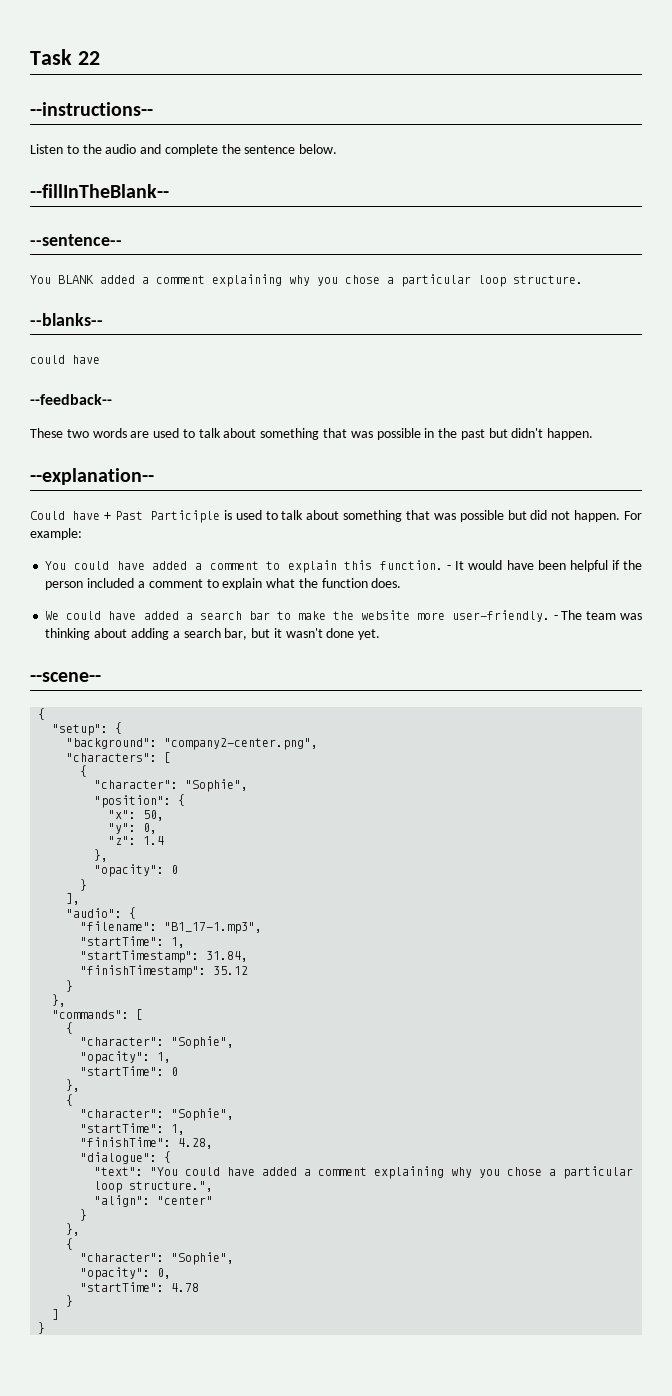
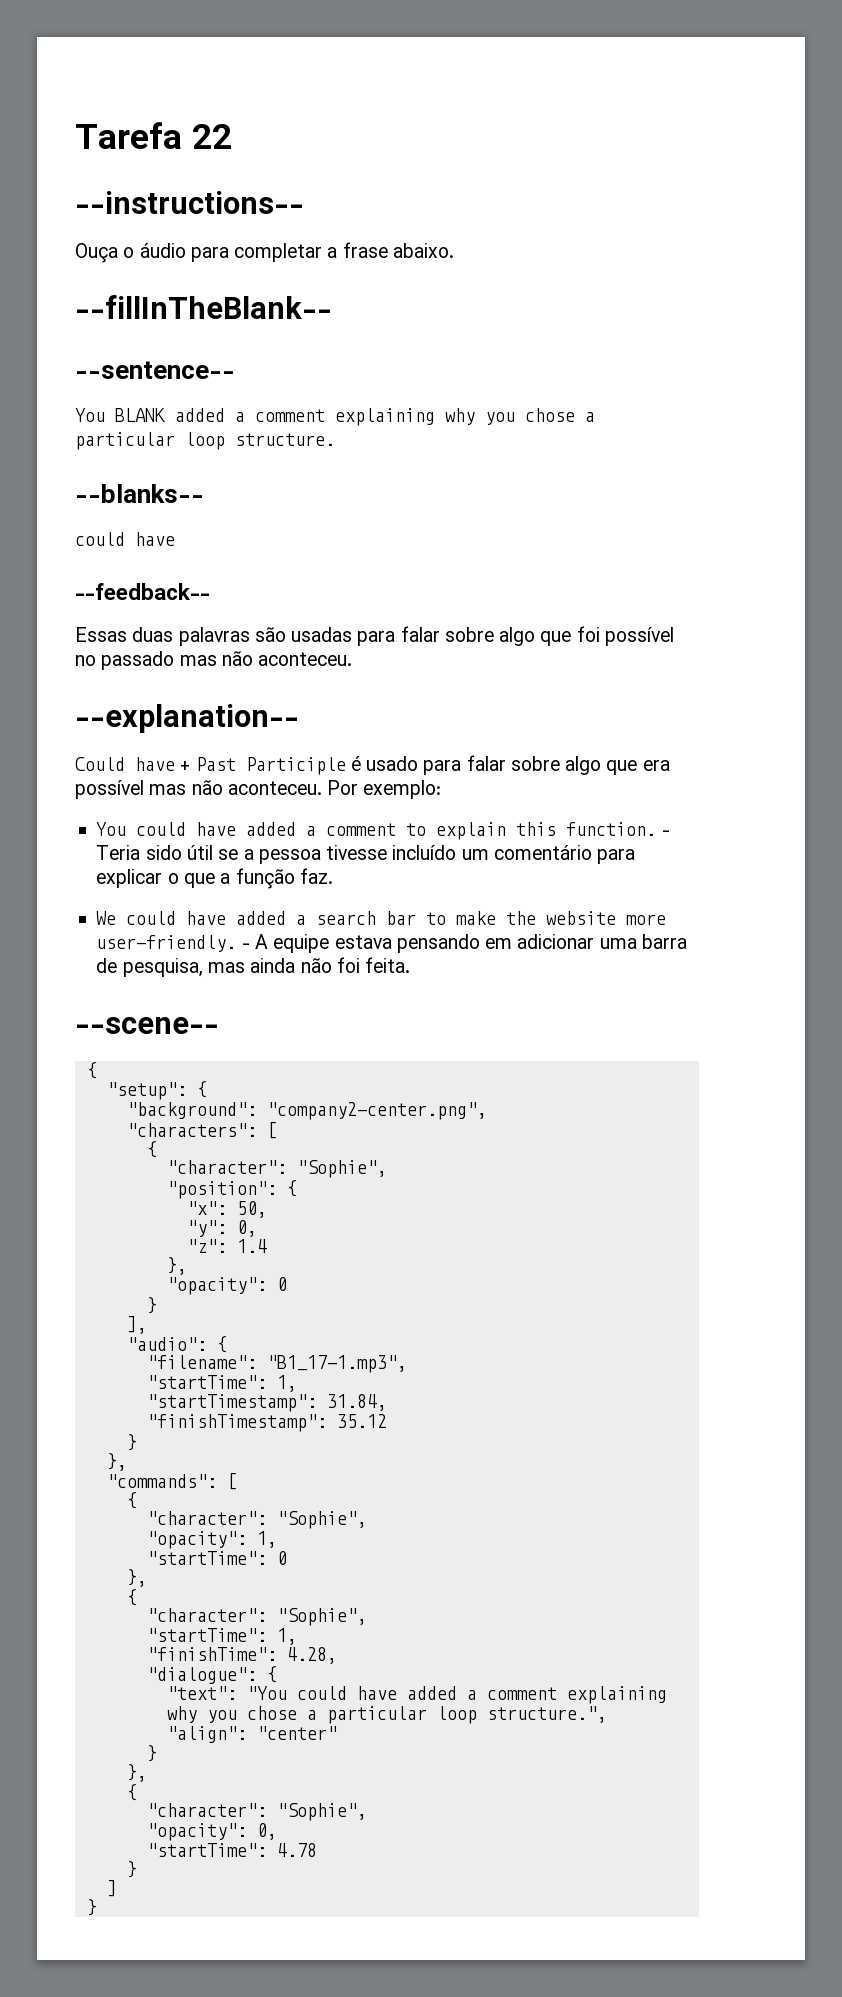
- Task 22
+ Tarefa 22
- Listen to the audio and complete the sentence below.
+ Ouça o áudio para completar a frase abaixo.
- These two words are used to talk about something that was possible in the past but didn't happen.
+ Essas duas palavras são usadas para falar sobre algo que foi possível no passado mas não aconteceu.
- Could have + Past Participle is used to talk about something that was possible but did not happen. For example:
+ Could have + Past Participle é usado para falar sobre algo que era possível mas não aconteceu. Por exemplo:
- - It would have been helpful if the person included a comment to explain what the function does.
+ - Teria sido útil se a pessoa tivesse incluído um comentário para explicar o que a função faz.
- - The team was thinking about adding a search bar, but it wasn't done yet.
+ - A equipe estava pensando em adicionar uma barra de pesquisa, mas ainda não foi feita.

